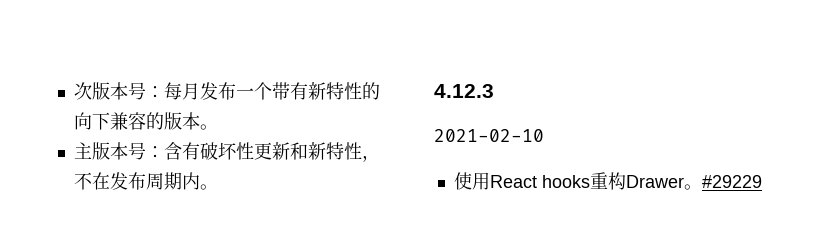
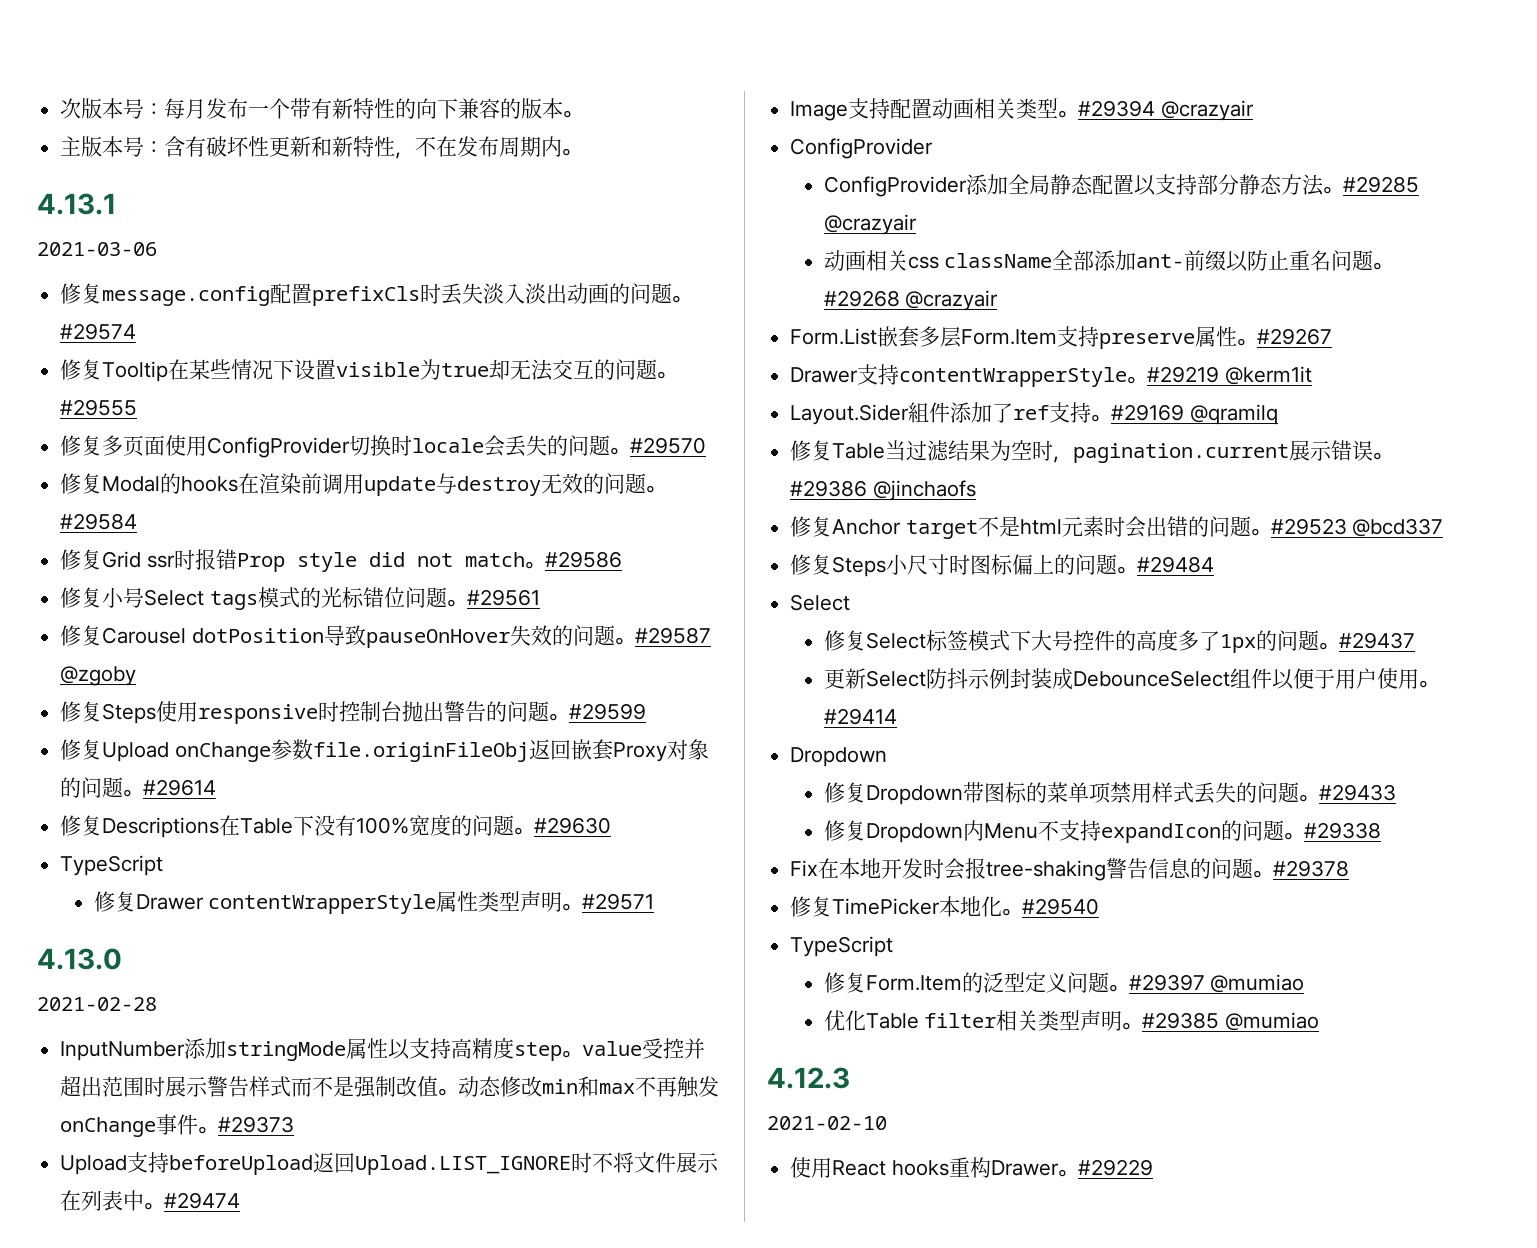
+ 4.13.1
+ 2021-03-06
+ 修复message.config配置prefixCls时丢失淡入淡出动画的问题。#29574
+ 修复Tooltip在某些情况下设置visible为true却无法交互的问题。#29555
+ 修复多页面使用ConfigProvider切换时locale会丢失的问题。#29570
+ 修复Modal的hooks在渲染前调用update与destroy无效的问题。#29584
+ 修复Grid ssr时报错Prop style did not match。#29586
+ 修复小号Select tags模式的光标错位问题。#29561
+ 修复Carousel dotPosition导致pauseOnHover失效的问题。#29587 @zgoby
+ 修复Steps使用responsive时控制台抛出警告的问题。#29599
+ 修复Upload onChange参数file.originFileObj返回嵌套Proxy对象的问题。#29614
+ 修复Descriptions在Table下没有100%宽度的问题。#29630
+ TypeScript
+ 修复Drawer contentWrapperStyle属性类型声明。#29571
+ 4.13.0
+ 2021-02-28
+ InputNumber添加stringMode属性以支持高精度step。value受控并超出范围时展示警告样式而不是强制改值。动态修改min和max不再触发onChange事件。#29373
+ Upload支持beforeUpload返回Upload.LIST_IGNORE时不将文件展示在列表中。#29474
+ Image支持配置动画相关类型。#29394 @crazyair
+ ConfigProvider
+ ConfigProvider添加全局静态配置以支持部分静态方法。#29285 @crazyair
+ 动画相关css className全部添加ant-前缀以防止重名问题。#29268 @crazyair
+ Form.List嵌套多层Form.Item支持preserve属性。#29267
+ Drawer支持contentWrapperStyle。#29219 @kerm1it
+ Layout.Sider組件添加了ref支持。#29169 @qramilq
+ 修复Table当过滤结果为空时，pagination.current展示错误。#29386 @jinchaofs
+ 修复Anchor target不是html元素时会出错的问题。#29523 @bcd337
+ 修复Steps小尺寸时图标偏上的问题。#29484
+ Select
+ 修复Select标签模式下大号控件的高度多了1px的问题。#29437
+ 更新Select防抖示例封装成DebounceSelect组件以便于用户使用。#29414
+ Dropdown
+ 修复Dropdown带图标的菜单项禁用样式丢失的问题。#29433
+ 修复Dropdown内Menu不支持expandIcon的问题。#29338
+ Fix在本地开发时会报tree-shaking警告信息的问题。#29378
+ 修复TimePicker本地化。#29540
+ TypeScript
+ 修复Form.Item的泛型定义问题。#29397 @mumiao
+ 优化Table filter相关类型声明。#29385 @mumiao

